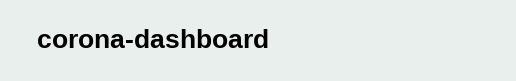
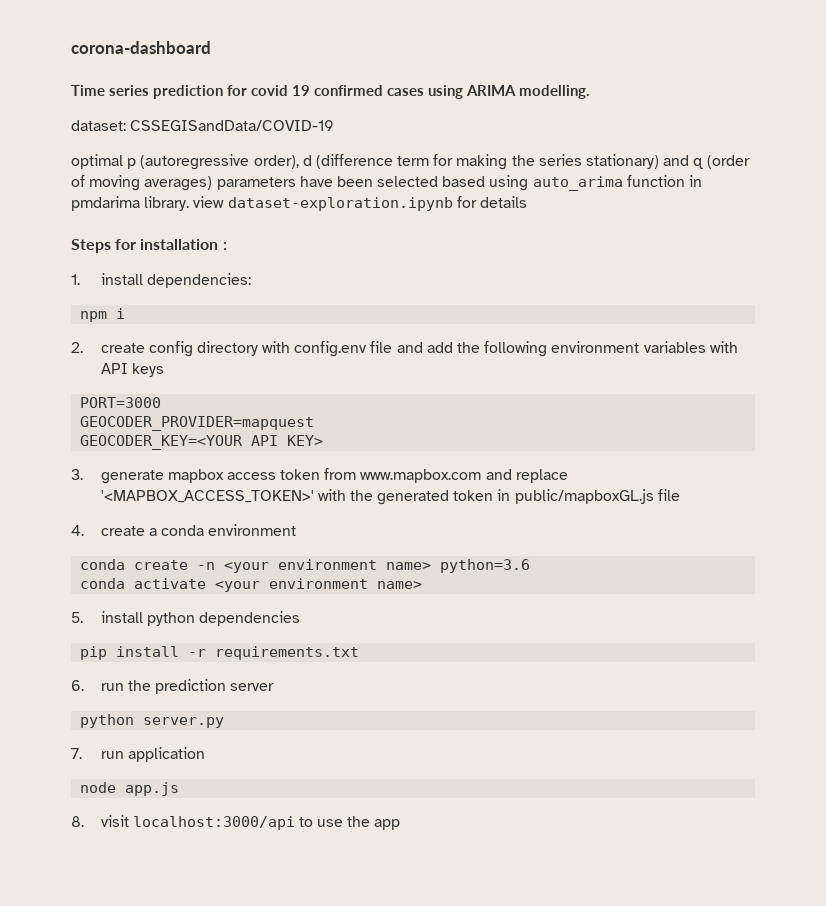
+ Time series prediction for covid 19 confirmed cases using ARIMA modelling.
+ dataset: CSSEGISandData/COVID-19
+ optimal p (autoregressive order), d (difference term for making the series stationary) and q (order of moving averages) parameters have been selected based using auto_arima function in pmdarima library. view dataset-exploration.ipynb for details
+ Steps for installation :
+ 1. install dependencies:
+ npm i
+ 2. create config directory with config.env file and add the following environment variables with API keys
+ PORT=3000
+ GEOCODER_PROVIDER=mapquest
+ GEOCODER_KEY=<YOUR API KEY>
+ 3. generate mapbox access token from www.mapbox.com and replace '<MAPBOX_ACCESS_TOKEN>' with the generated token in public/mapboxGL.js file
+ 4. create a conda environment
+ conda create -n <your environment name> python=3.6
+ conda activate <your environment name>
+ 5. install python dependencies
+ pip install -r requirements.txt
+ 6. run the prediction server
+ python server.py
+ 7. run application
+ node app.js
+ 8. visit localhost:3000/api to use the app

